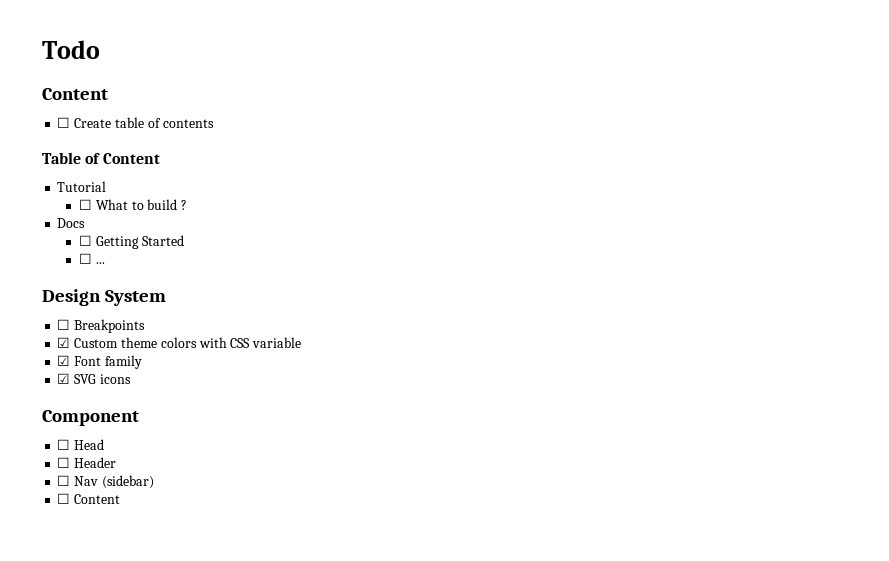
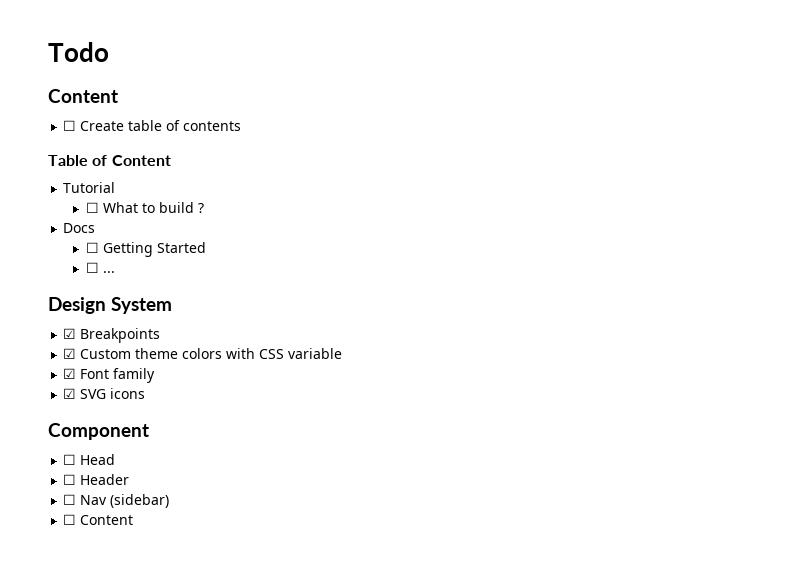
- ☐ Breakpoints
+ ☑ Breakpoints

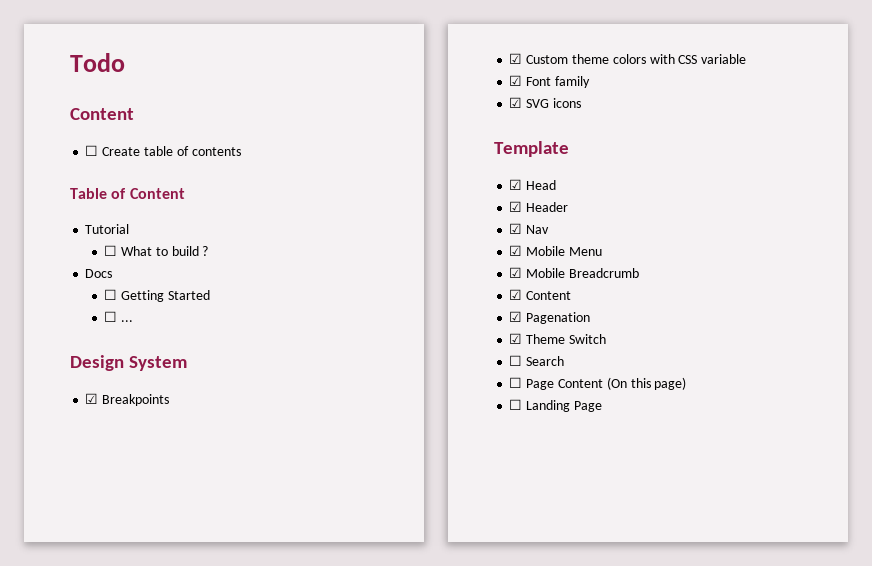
- Component
- ☐ Head
- ☐ Header
- ☐ Nav (sidebar)
- ☐ Content
+ Template
+ ☑ Head
+ ☑ Header
+ ☑ Nav
+ ☑ Mobile Menu
+ ☑ Mobile Breadcrumb
+ ☑ Content
+ ☑ Pagenation
+ ☑ Theme Switch
+ ☐ Search
+ ☐ Page Content (On this page)
+ ☐ Landing Page

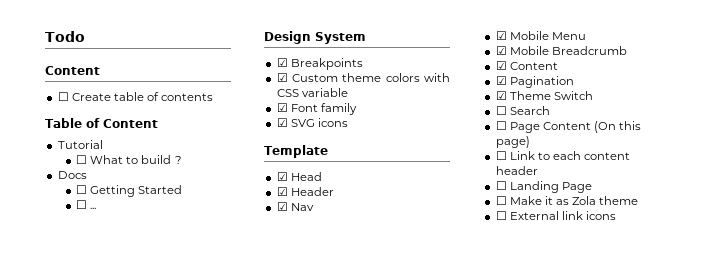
- ☑ Pagenation
+ ☑ Pagination
+ ☐ Link to each content header
  ☐ Landing Page
+ ☐ Make it as Zola theme
+ ☐ External link icons

